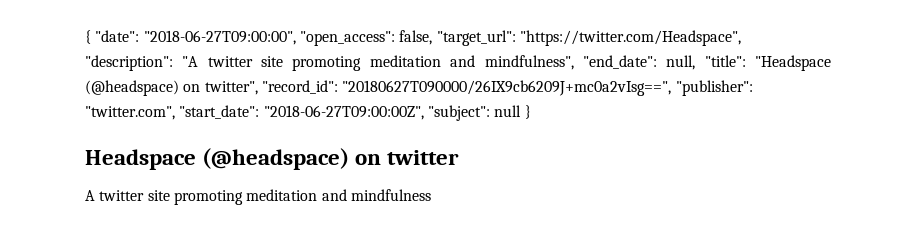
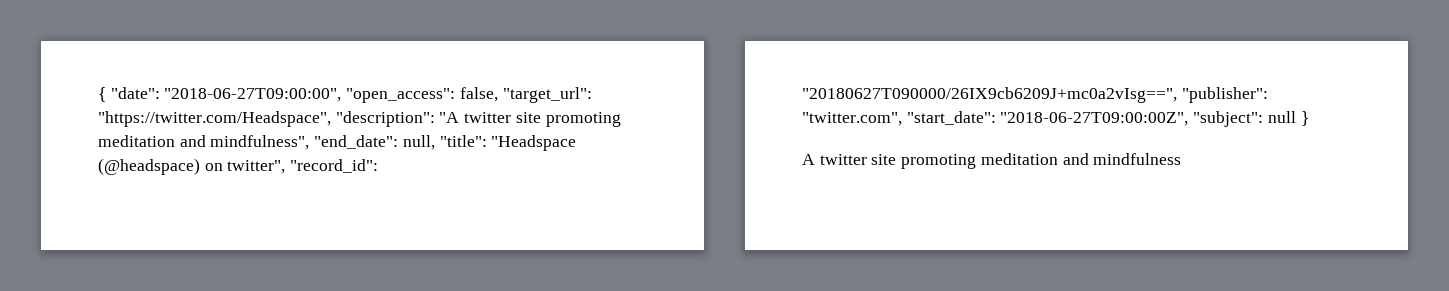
- Headspace (@headspace) on twitter

